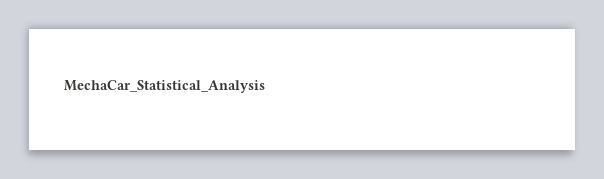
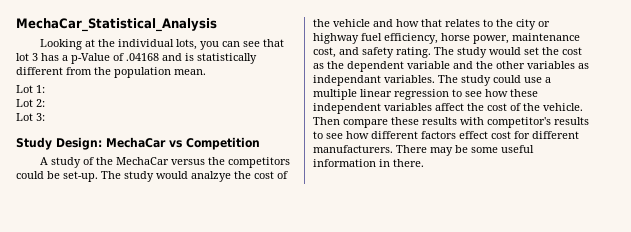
+ Looking at the individual lots, you can see that lot 3 has a p-Value of .04168 and is statistically different from the population mean.
+ Lot 1:
+ Lot 2:
+ Lot 3:
+ Study Design: MechaCar vs Competition
+ A study of the MechaCar versus the competitors could be set-up. The study would analzye the cost of the vehicle and how that relates to the city or highway fuel efficiency, horse power, maintenance cost, and safety rating. The study would set the cost as the dependent variable and the other variables as independant variables. The study could use a multiple linear regression to see how these independent variables affect the cost of the vehicle. Then compare these results with competitor's results to see how different factors effect cost for different manufacturers. There may be some useful information in there.

